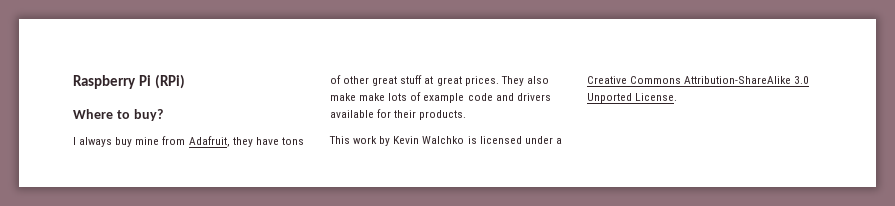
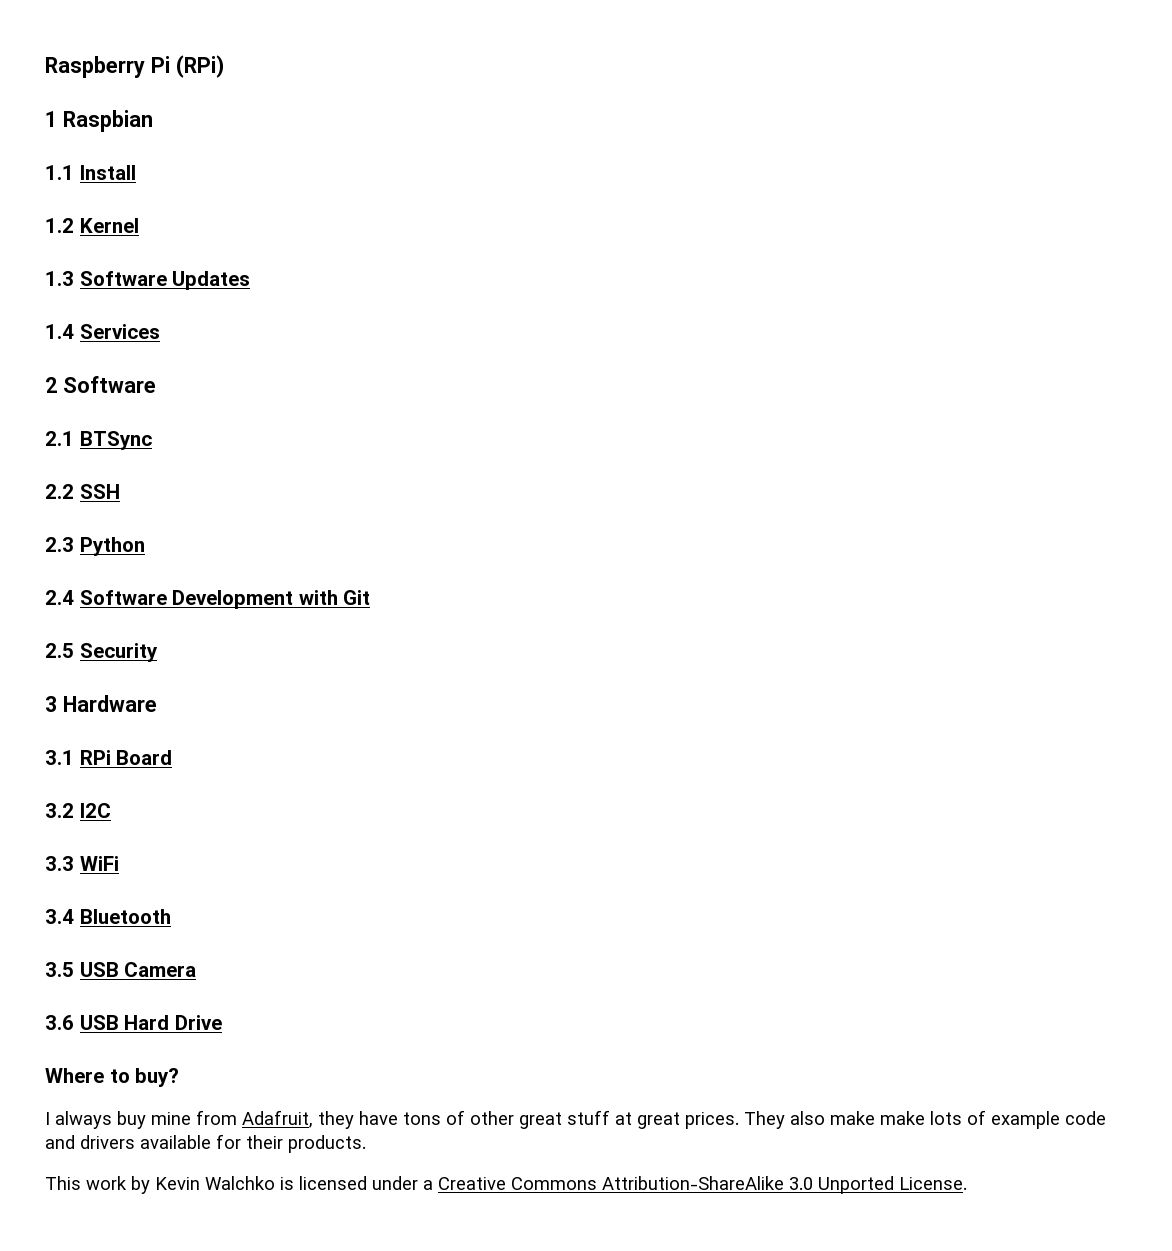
+ 1 Raspbian
+ 1.1 Install
+ 1.2 Kernel
+ 1.3 Software Updates
+ 1.4 Services
+ 2 Software
+ 2.1 BTSync
+ 2.2 SSH
+ 2.3 Python
+ 2.4 Software Development with Git
+ 2.5 Security
+ 3 Hardware
+ 3.1 RPi Board
+ 3.2 I2C
+ 3.3 WiFi
+ 3.4 Bluetooth
+ 3.5 USB Camera
+ 3.6 USB Hard Drive

